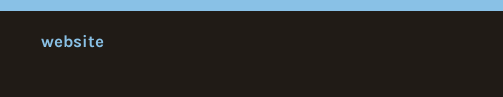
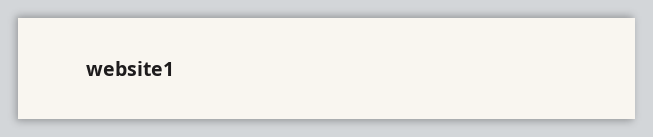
- website
+ website1

